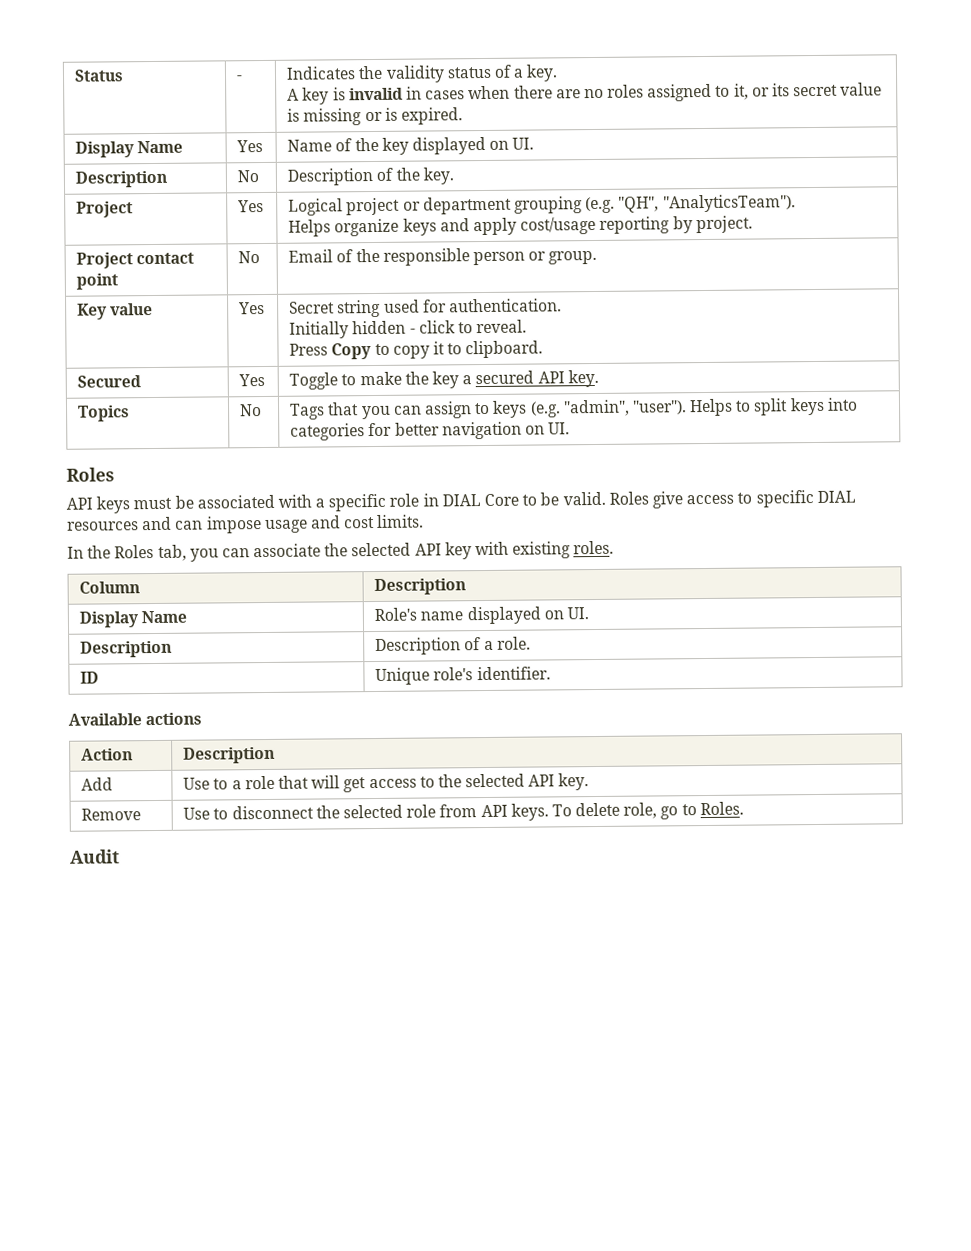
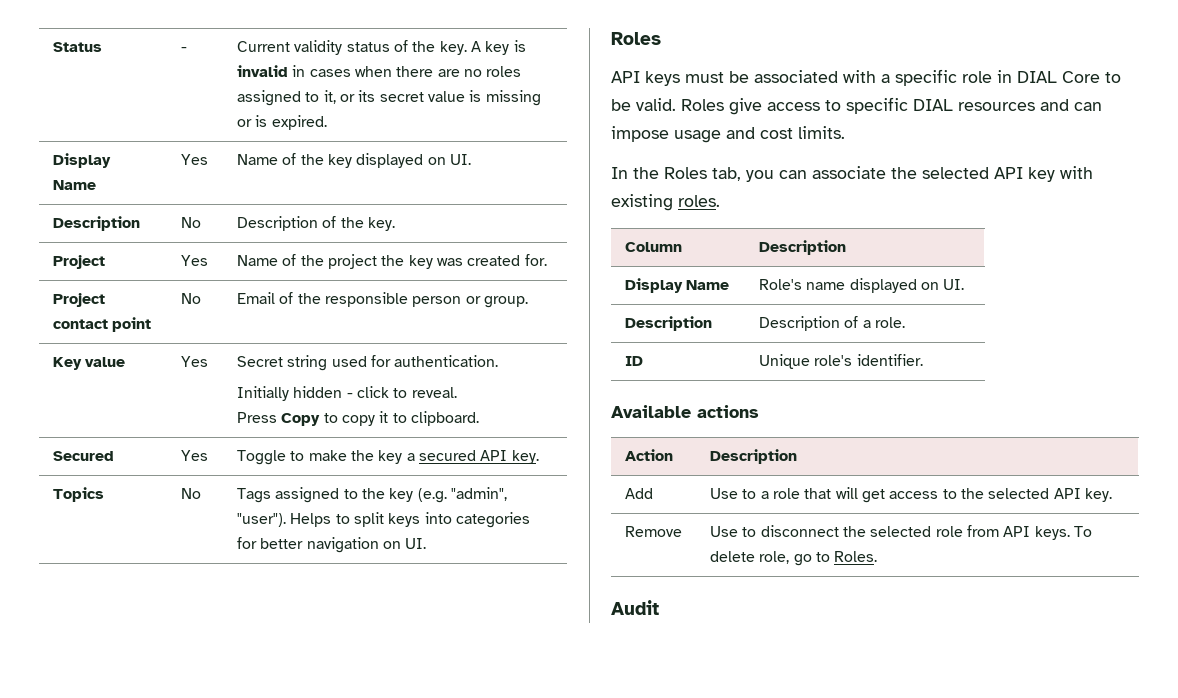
- Status | - | Indicates the validity status of a key.
- A key is invalid in cases when there are no roles assigned to it, or its secret value is missing or is expired.
+ Status | - | Current validity status of the key. A key is invalid in cases when there are no roles assigned to it, or its secret value is missing or is expired.
- Project | Yes | Logical project or department grouping (e.g. "QH", "AnalyticsTeam").
- Helps organize keys and apply cost/usage reporting by project.
+ Project | Yes | Name of the project the key was created for.
- Topics | No | Tags that you can assign to keys (e.g. "admin", "user"). Helps to split keys into categories for better navigation on UI.
+ Topics | No | Tags assigned to the key (e.g. "admin", "user"). Helps to split keys into categories for better navigation on UI.

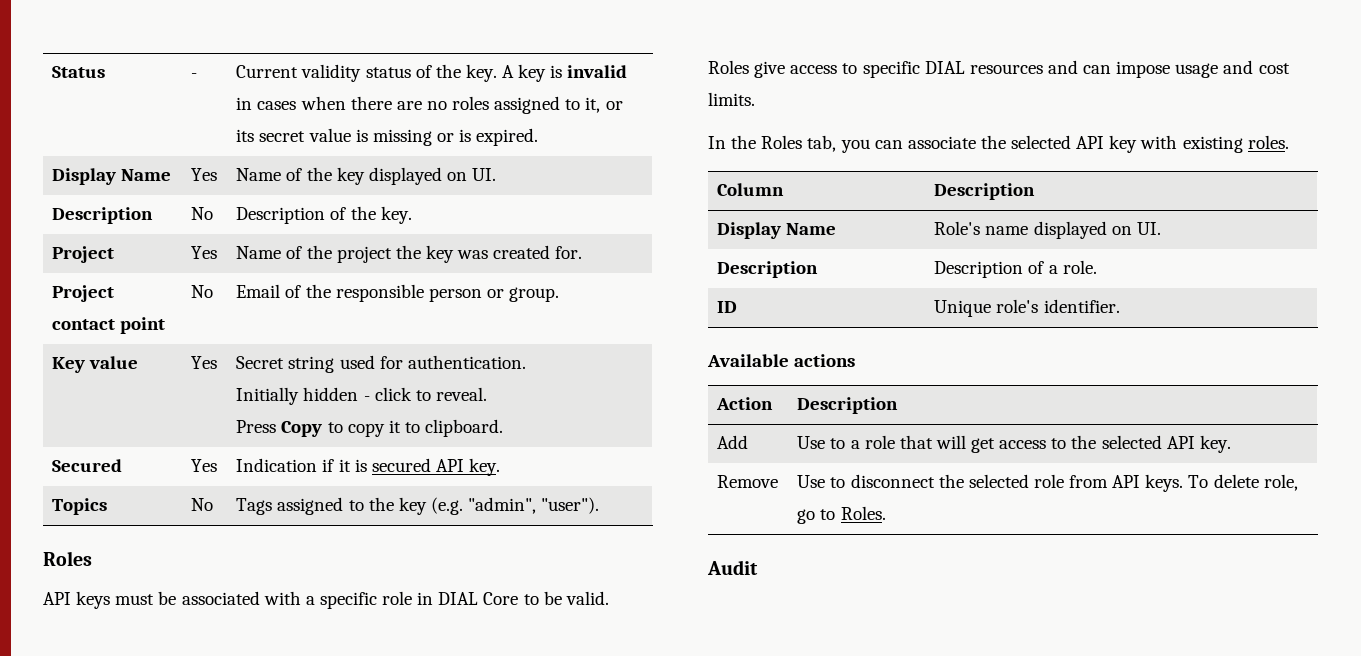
- Secured | Yes | Toggle to make the key a secured API key.
+ Secured | Yes | Indication if it is secured API key.
- Topics | No | Tags assigned to the key (e.g. "admin", "user"). Helps to split keys into categories for better navigation on UI.
+ Topics | No | Tags assigned to the key (e.g. "admin", "user").

